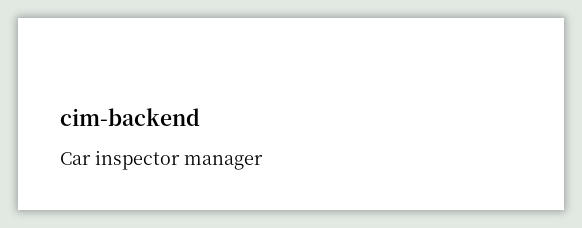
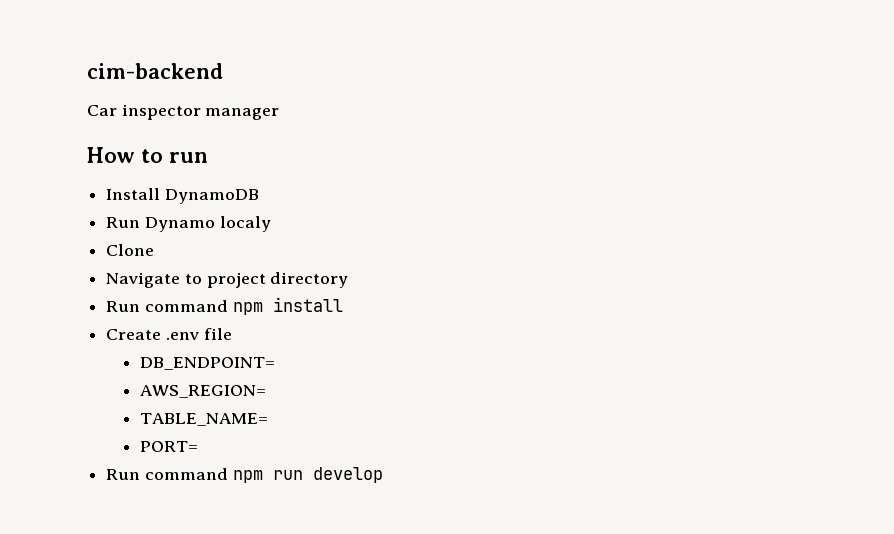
+ How to run
+ Install DynamoDB
+ Run Dynamo localy
+ Clone
+ Navigate to project directory
+ Run command npm install
+ Create .env file
+ DB_ENDPOINT=
+ AWS_REGION=
+ TABLE_NAME=
+ PORT=
+ Run command npm run develop

